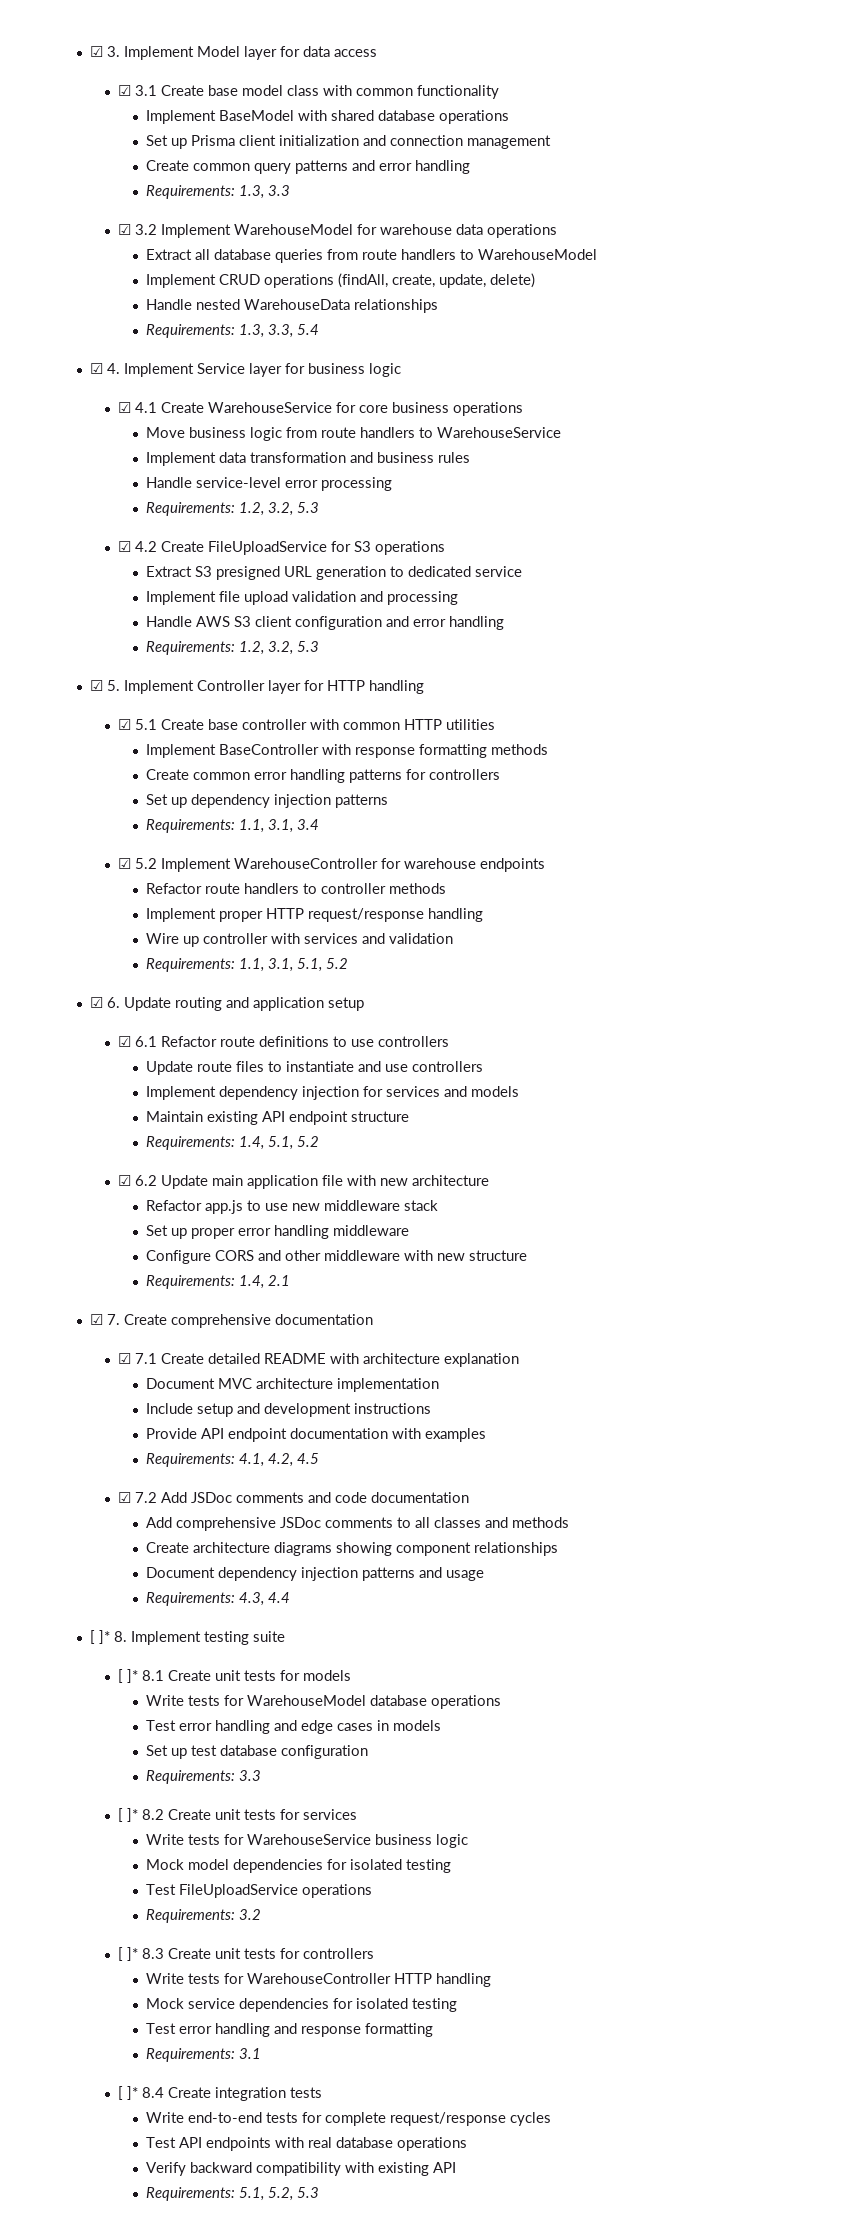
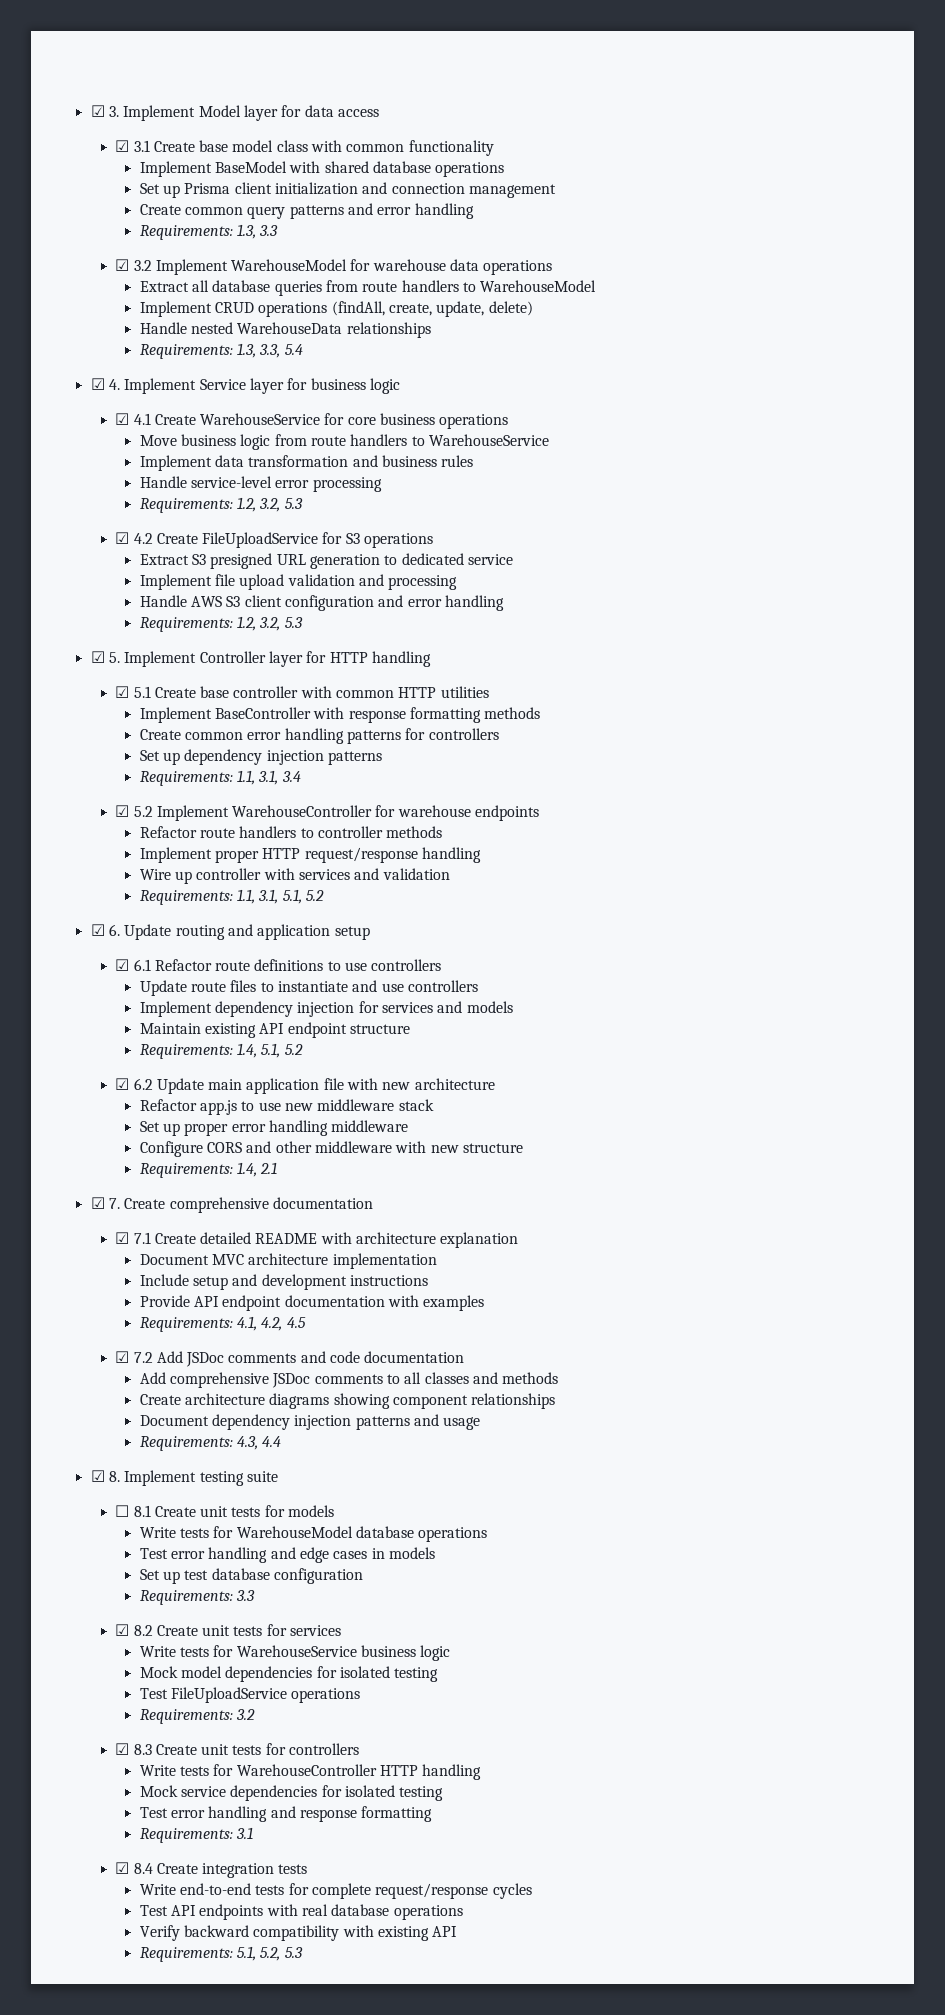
- [ ]* 8. Implement testing suite
+ ☑ 8. Implement testing suite
- [ ]* 8.1 Create unit tests for models
+ ☐ 8.1 Create unit tests for models
- [ ]* 8.2 Create unit tests for services
+ ☑ 8.2 Create unit tests for services
- [ ]* 8.3 Create unit tests for controllers
+ ☑ 8.3 Create unit tests for controllers
- [ ]* 8.4 Create integration tests
+ ☑ 8.4 Create integration tests

